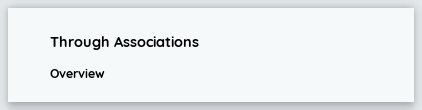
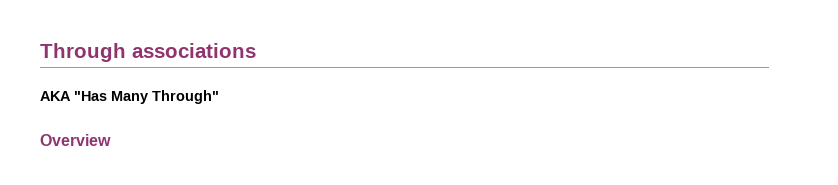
- Through Associations
+ Through associations
+ AKA "Has Many Through"

